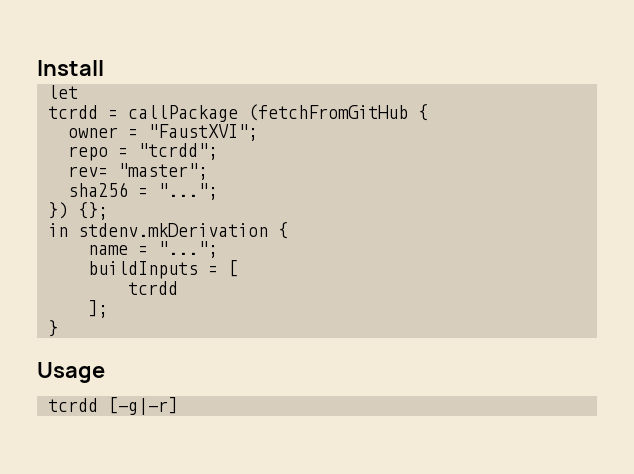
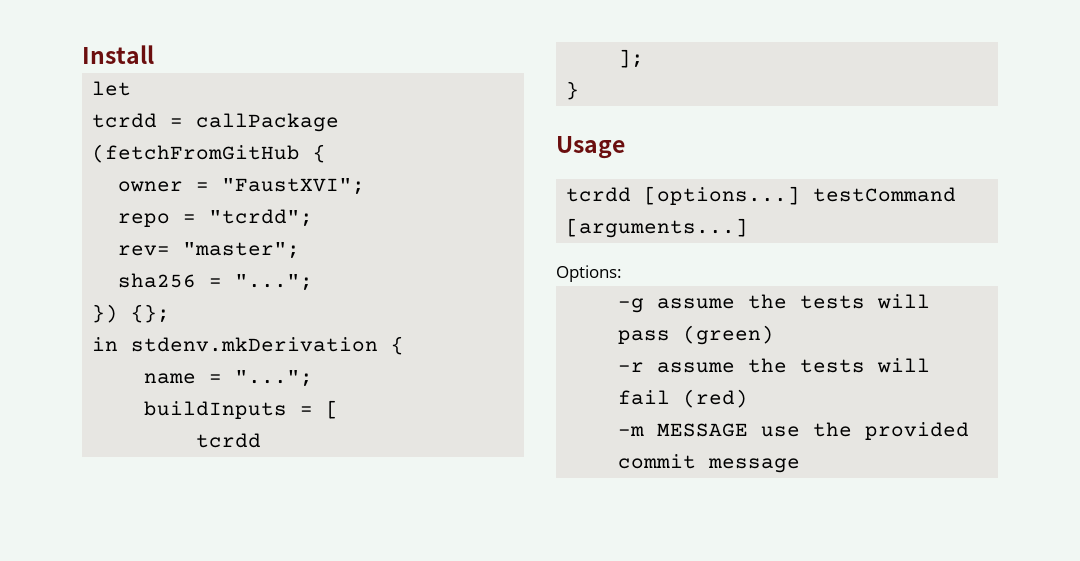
- tcrdd [-g|-r]
+ tcrdd [options...] testCommand [arguments...]
+ Options:
+ -g assume the tests will pass (green)
+ -r assume the tests will fail (red)
+ -m MESSAGE use the provided commit message

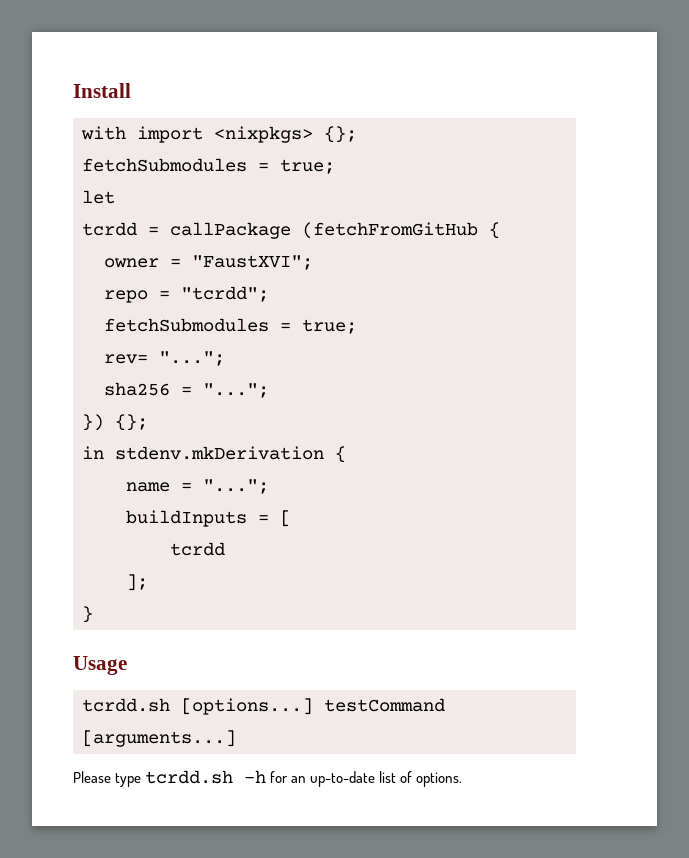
+ with import <nixpkgs> {};
+ fetchSubmodules = true;
  repo = "tcrdd";
+ fetchSubmodules = true;
- rev= "master";
+ rev= "...";
- tcrdd [options...] testCommand [arguments...]
+ tcrdd.sh [options...] testCommand [arguments...]
- Options:
- -g assume the tests will pass (green)
- -r assume the tests will fail (red)
- -m MESSAGE use the provided commit message
+ Please type tcrdd.sh -h for an up-to-date list of options.

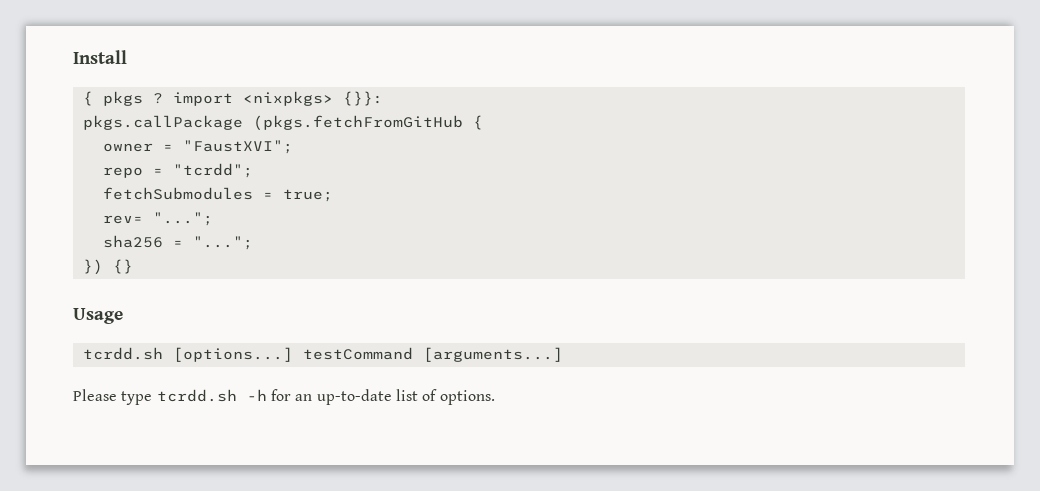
- with import <nixpkgs> {};
- fetchSubmodules = true;
- let
- tcrdd = callPackage (fetchFromGitHub {
+ { pkgs ? import <nixpkgs> {}}:
+ pkgs.callPackage (pkgs.fetchFromGitHub {
- }) {};
- in stdenv.mkDerivation {
- name = "...";
- buildInputs = [
- tcrdd
- ];
- }
+ }) {}

